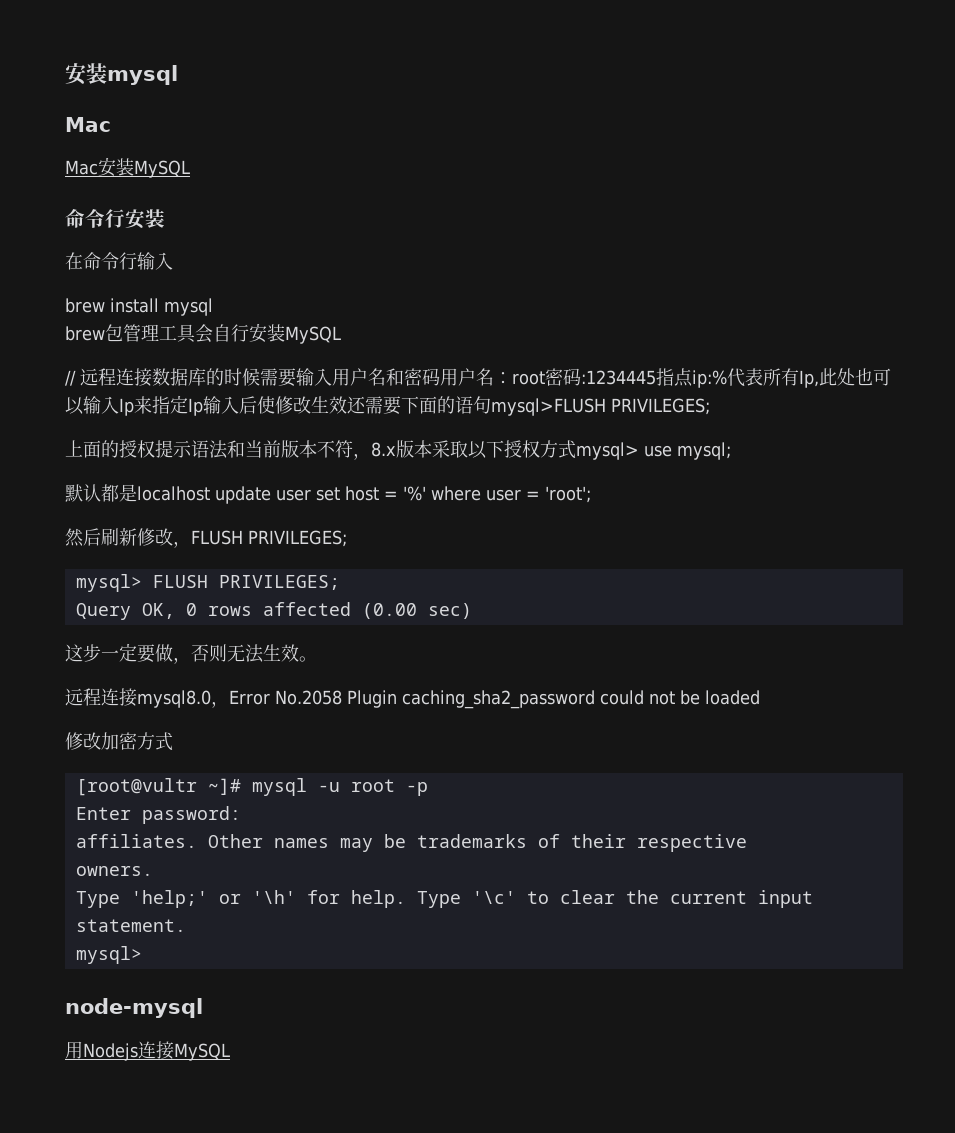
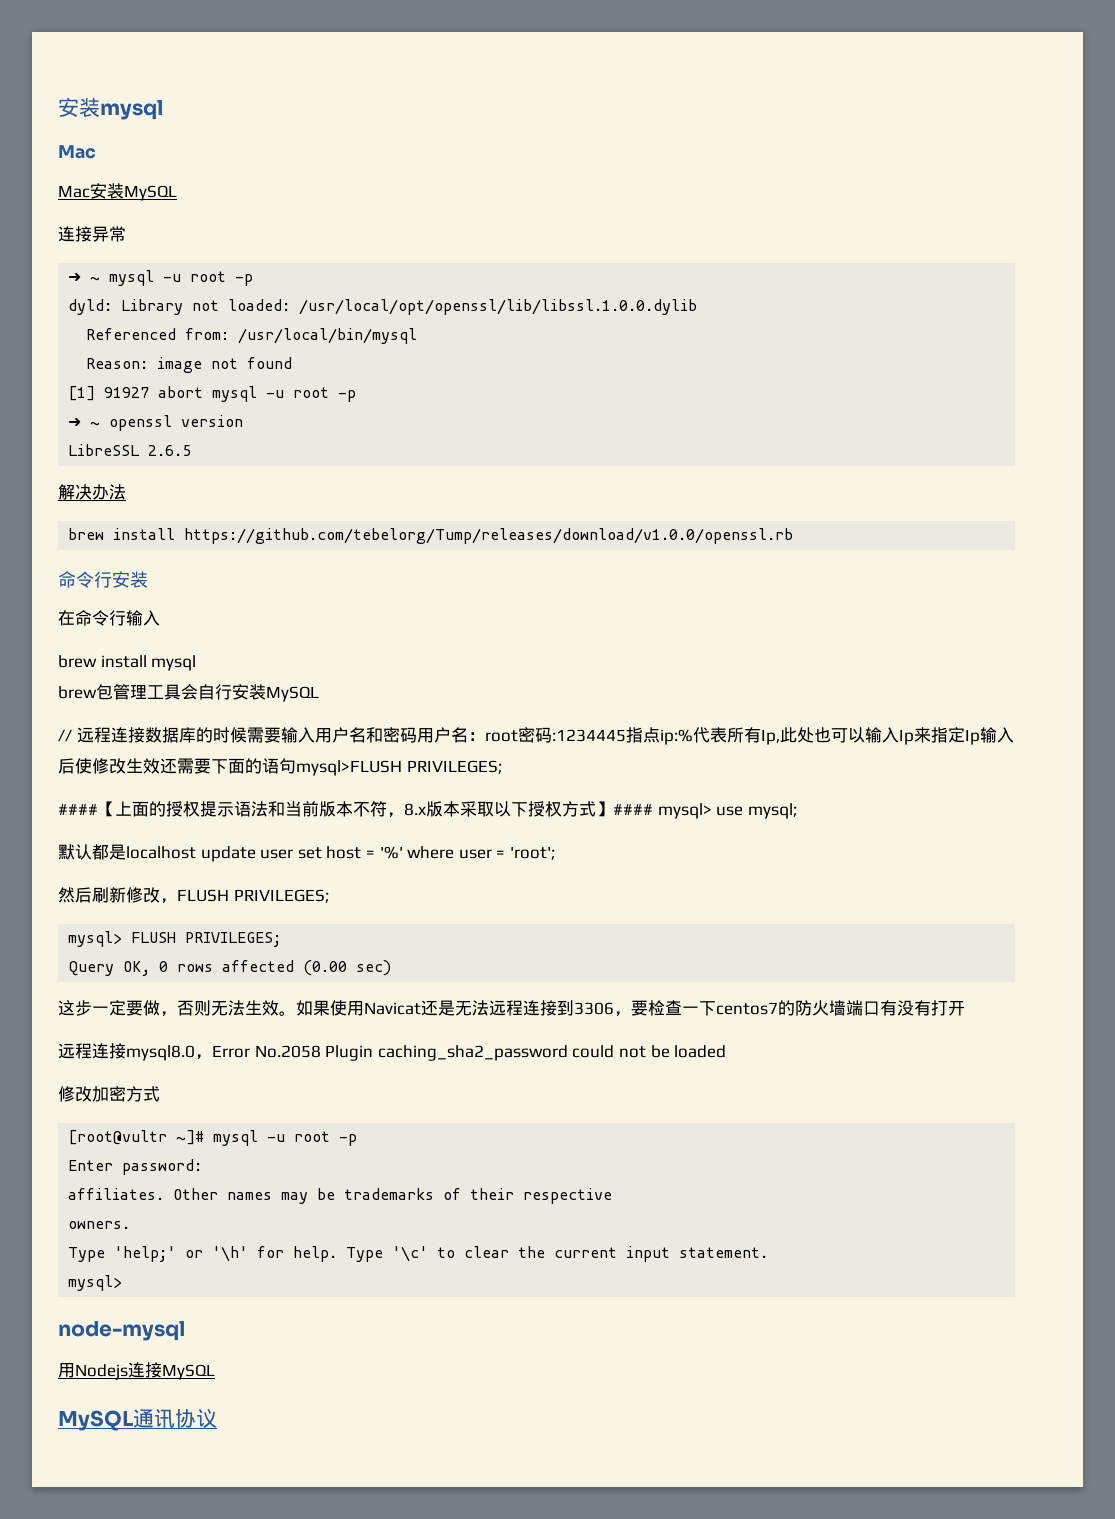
+ 连接异常
+ ➜ ~ mysql -u root -p
+ dyld: Library not loaded: /usr/local/opt/openssl/lib/libssl.1.0.0.dylib
+ Referenced from: /usr/local/bin/mysql
+ Reason: image not found
+ [1] 91927 abort mysql -u root -p
+ ➜ ~ openssl version
+ LibreSSL 2.6.5
+ 解决办法
+ brew install https://github.com/tebelorg/Tump/releases/download/v1.0.0/openssl.rb
- 上面的授权提示语法和当前版本不符，8.x版本采取以下授权方式mysql> use mysql;
+ ####【上面的授权提示语法和当前版本不符，8.x版本采取以下授权方式】#### mysql> use mysql;
+ 如果使用Navicat还是无法远程连接到3306，要检查一下centos7的防火墙端口有没有打开
+ MySQL通讯协议

